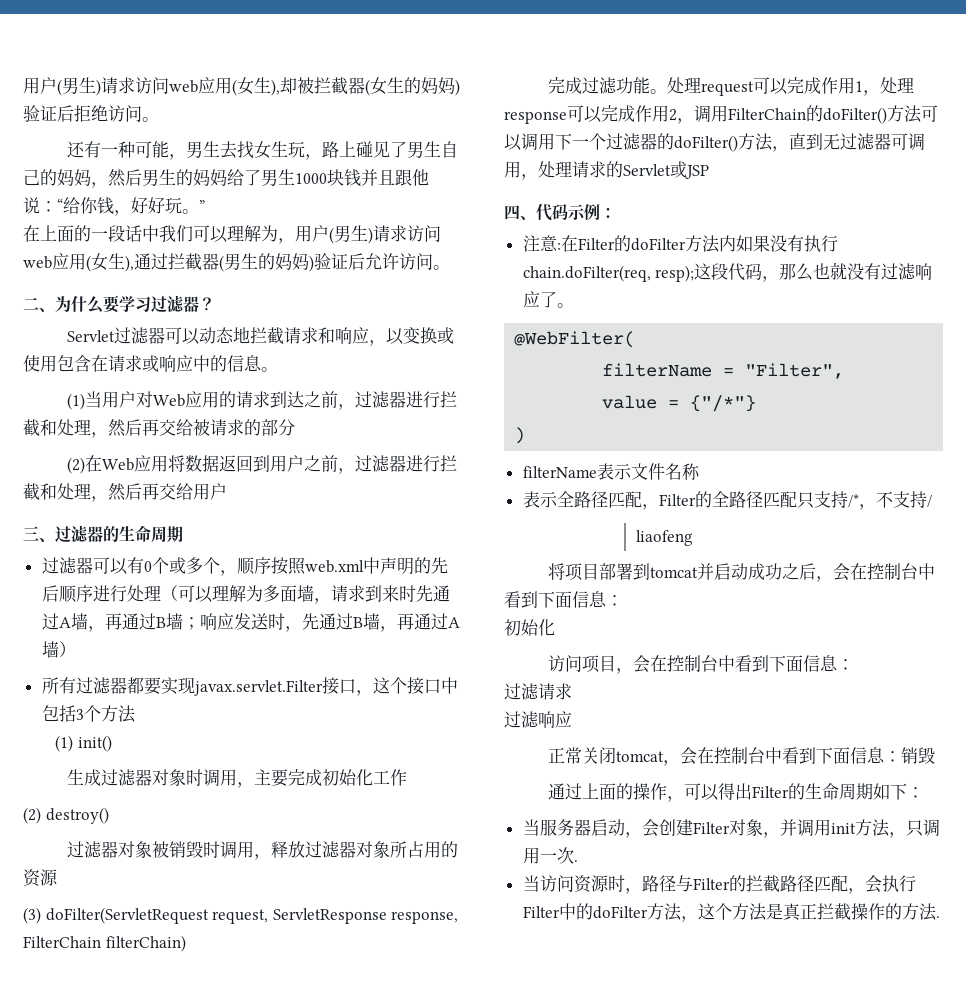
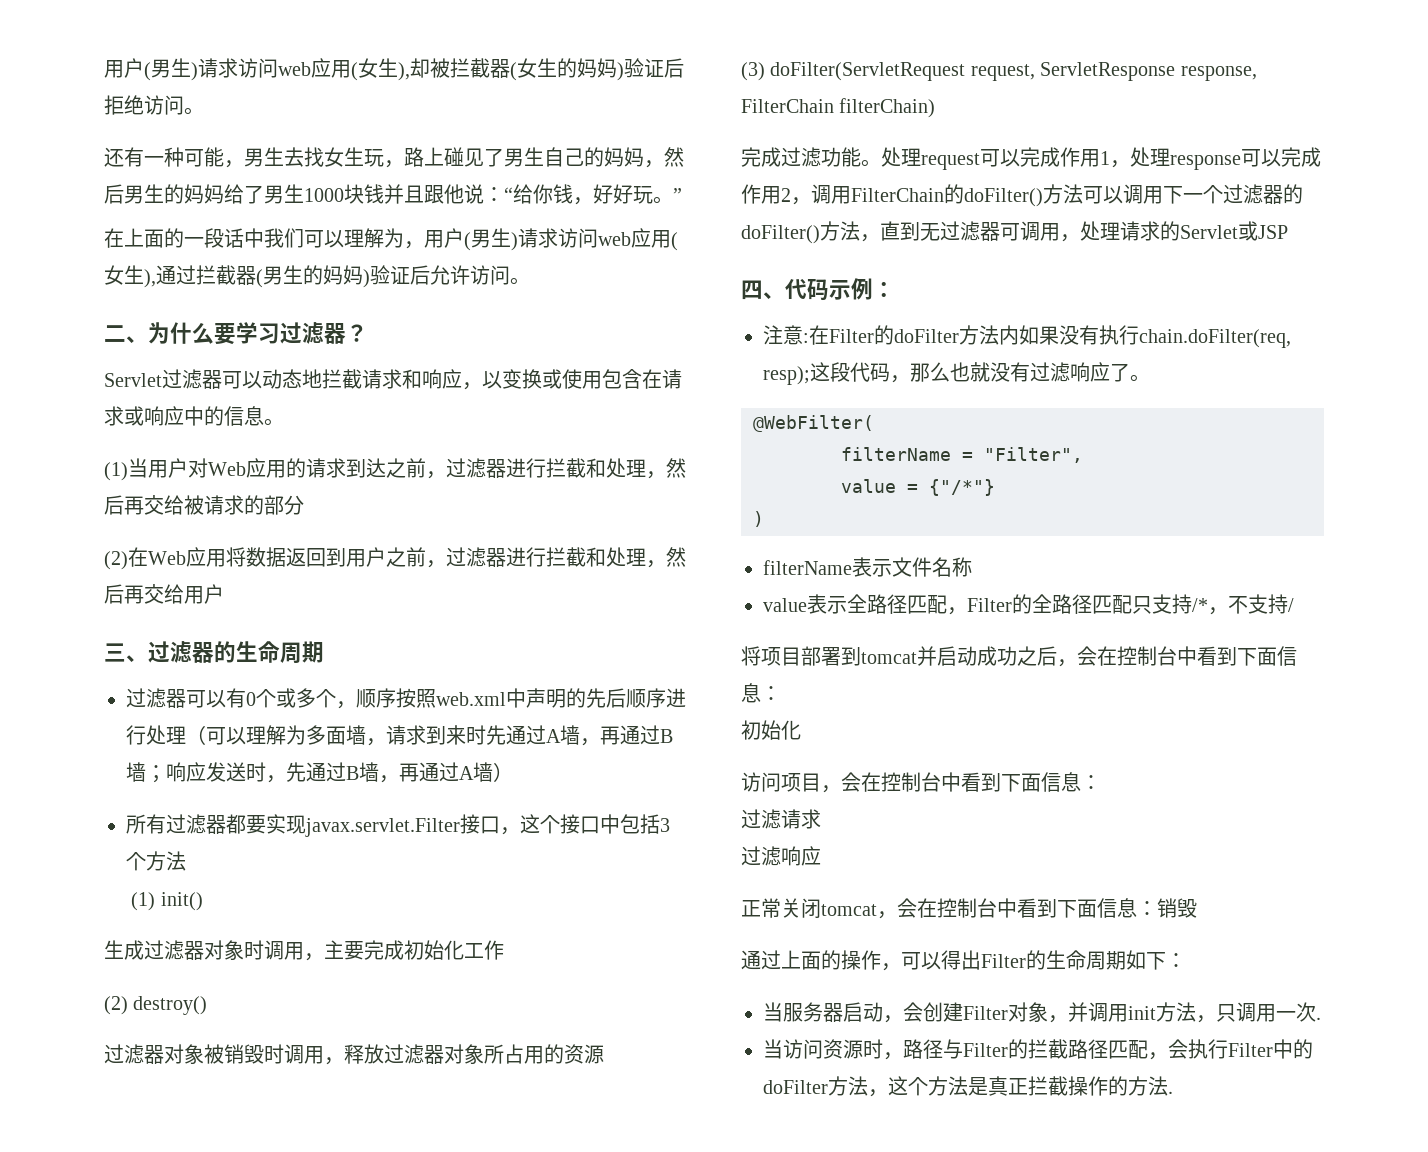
- 表示全路径匹配，Filter的全路径匹配只支持/*，不支持/
+ value表示全路径匹配，Filter的全路径匹配只支持/*，不支持/
- liaofeng

